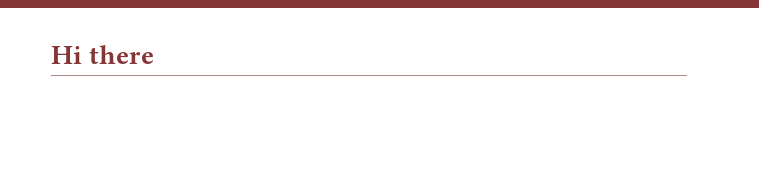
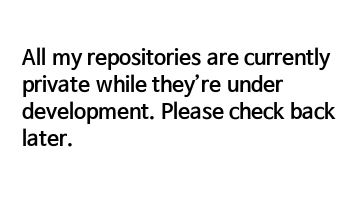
- Hi there
+ All my repositories are currently private while they’re under development. Please check back later.

